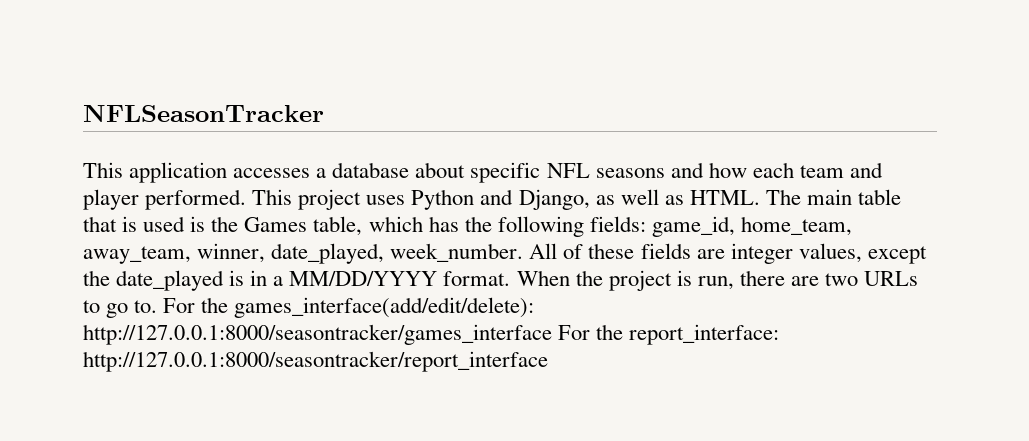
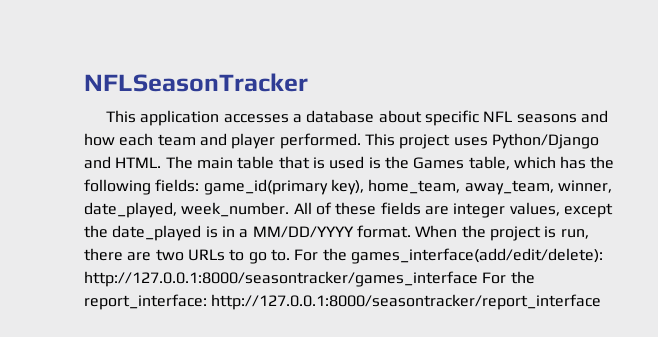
- This project uses Python and Django, as well as HTML.
+ This project uses Python/Django and HTML.
- The main table that is used is the Games table, which has the following fields: game_id, home_team, away_team, winner, date_played, week_number.
+ The main table that is used is the Games table, which has the following fields: game_id(primary key), home_team, away_team, winner, date_played, week_number.

